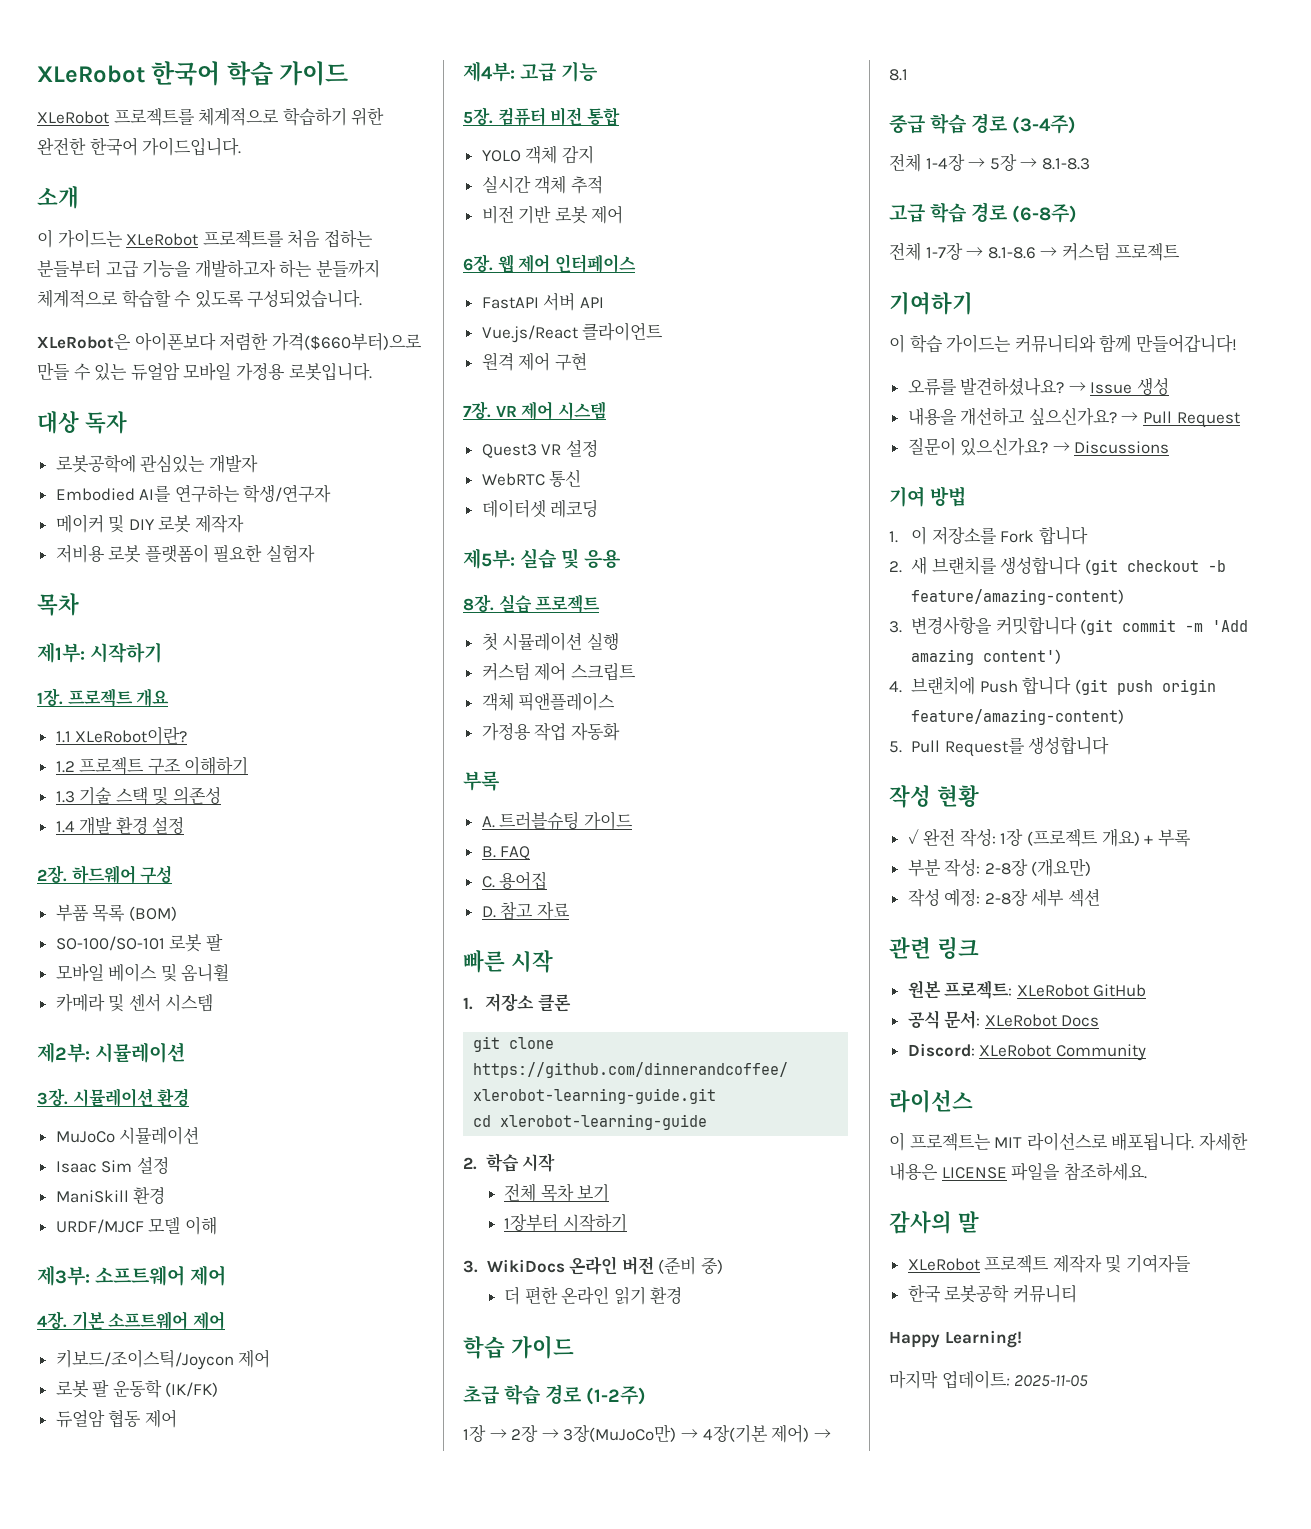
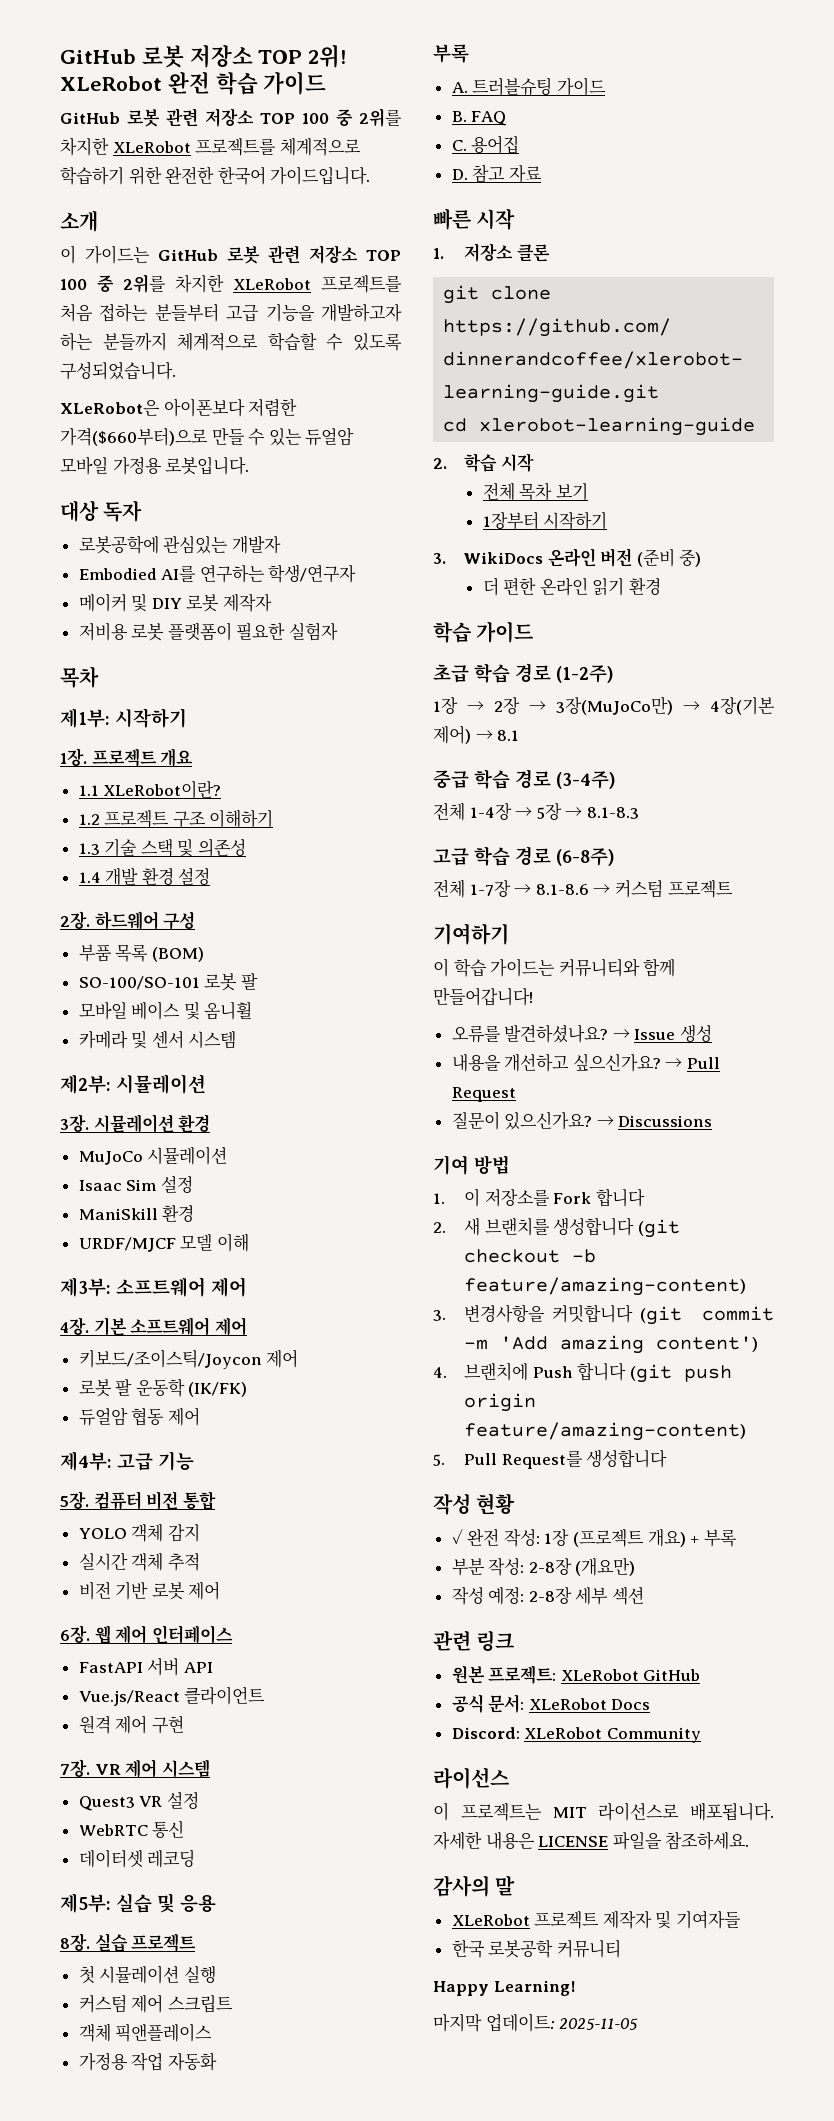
- XLeRobot 한국어 학습 가이드
- XLeRobot 프로젝트를 체계적으로 학습하기 위한 완전한 한국어 가이드입니다.
+ GitHub 로봇 저장소 TOP 2위! XLeRobot 완전 학습 가이드
+ GitHub 로봇 관련 저장소 TOP 100 중 2위를 차지한 XLeRobot 프로젝트를 체계적으로 학습하기 위한 완전한 한국어 가이드입니다.
- 이 가이드는 XLeRobot 프로젝트를 처음 접하는 분들부터 고급 기능을 개발하고자 하는 분들까지 체계적으로 학습할 수 있도록 구성되었습니다.
+ 이 가이드는 GitHub 로봇 관련 저장소 TOP 100 중 2위를 차지한 XLeRobot 프로젝트를 처음 접하는 분들부터 고급 기능을 개발하고자 하는 분들까지 체계적으로 학습할 수 있도록 구성되었습니다.

